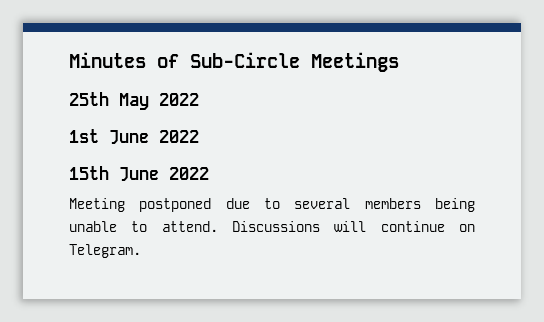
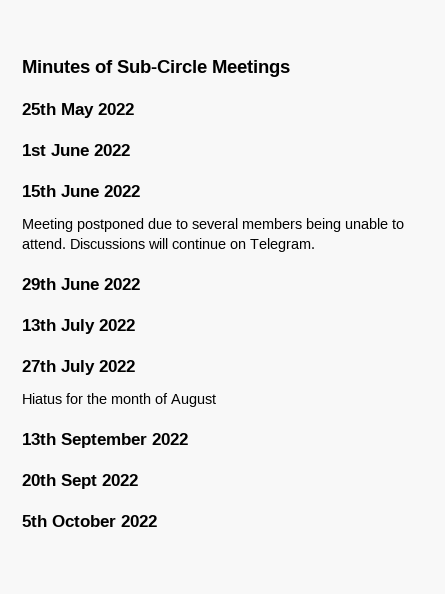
+ 29th June 2022
+ 13th July 2022
+ 27th July 2022
+ Hiatus for the month of August
+ 13th September 2022
+ 20th Sept 2022
+ 5th October 2022

